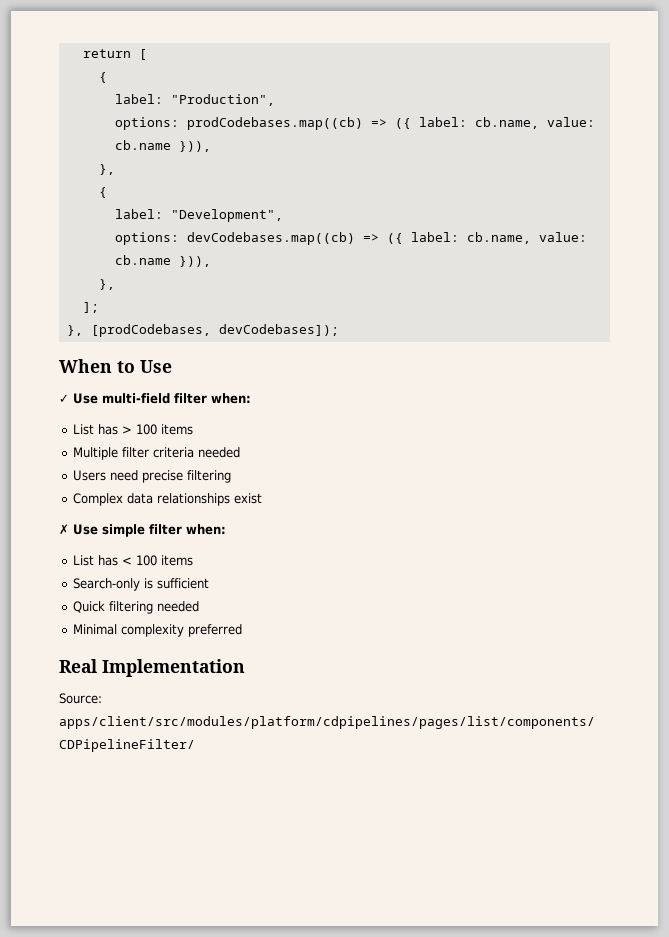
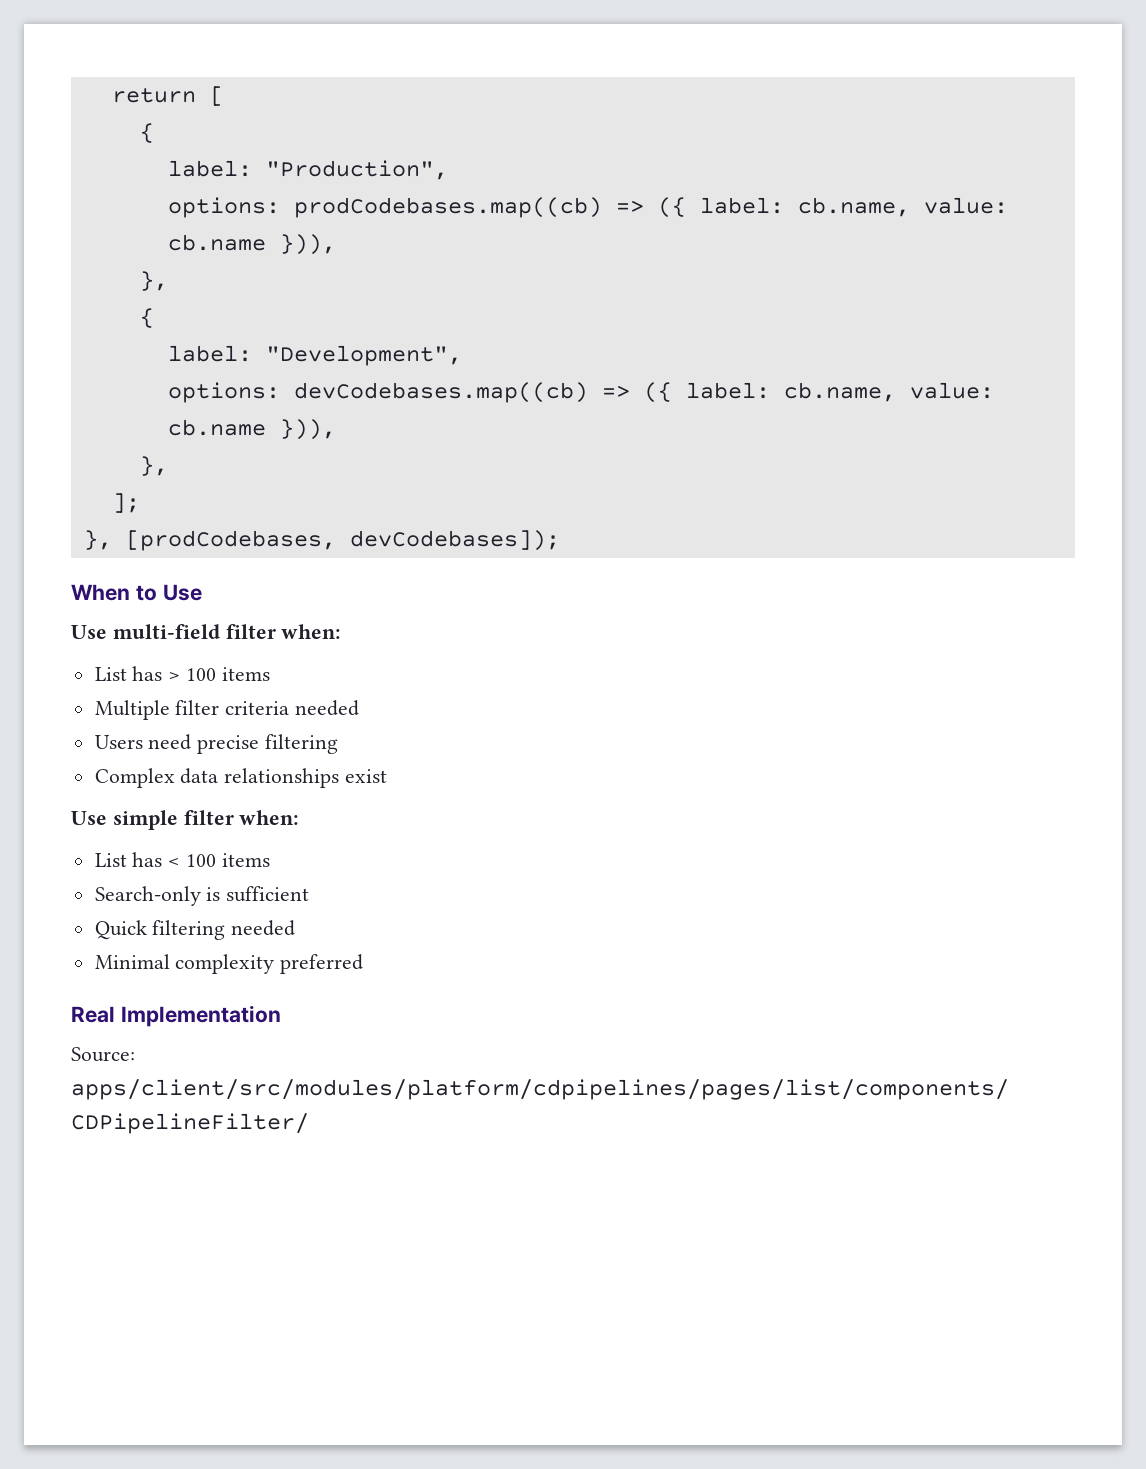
- ✓ Use multi-field filter when:
+ Use multi-field filter when:
- ✗ Use simple filter when:
+ Use simple filter when:

